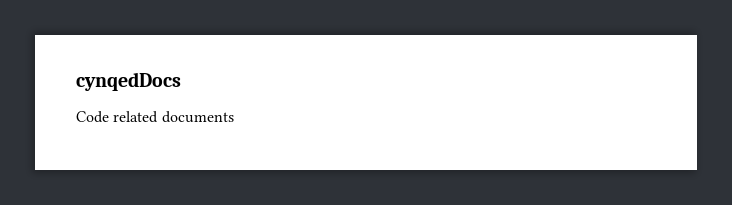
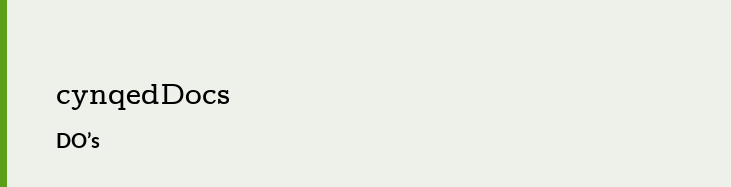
- Code related documents
+ DO’s

